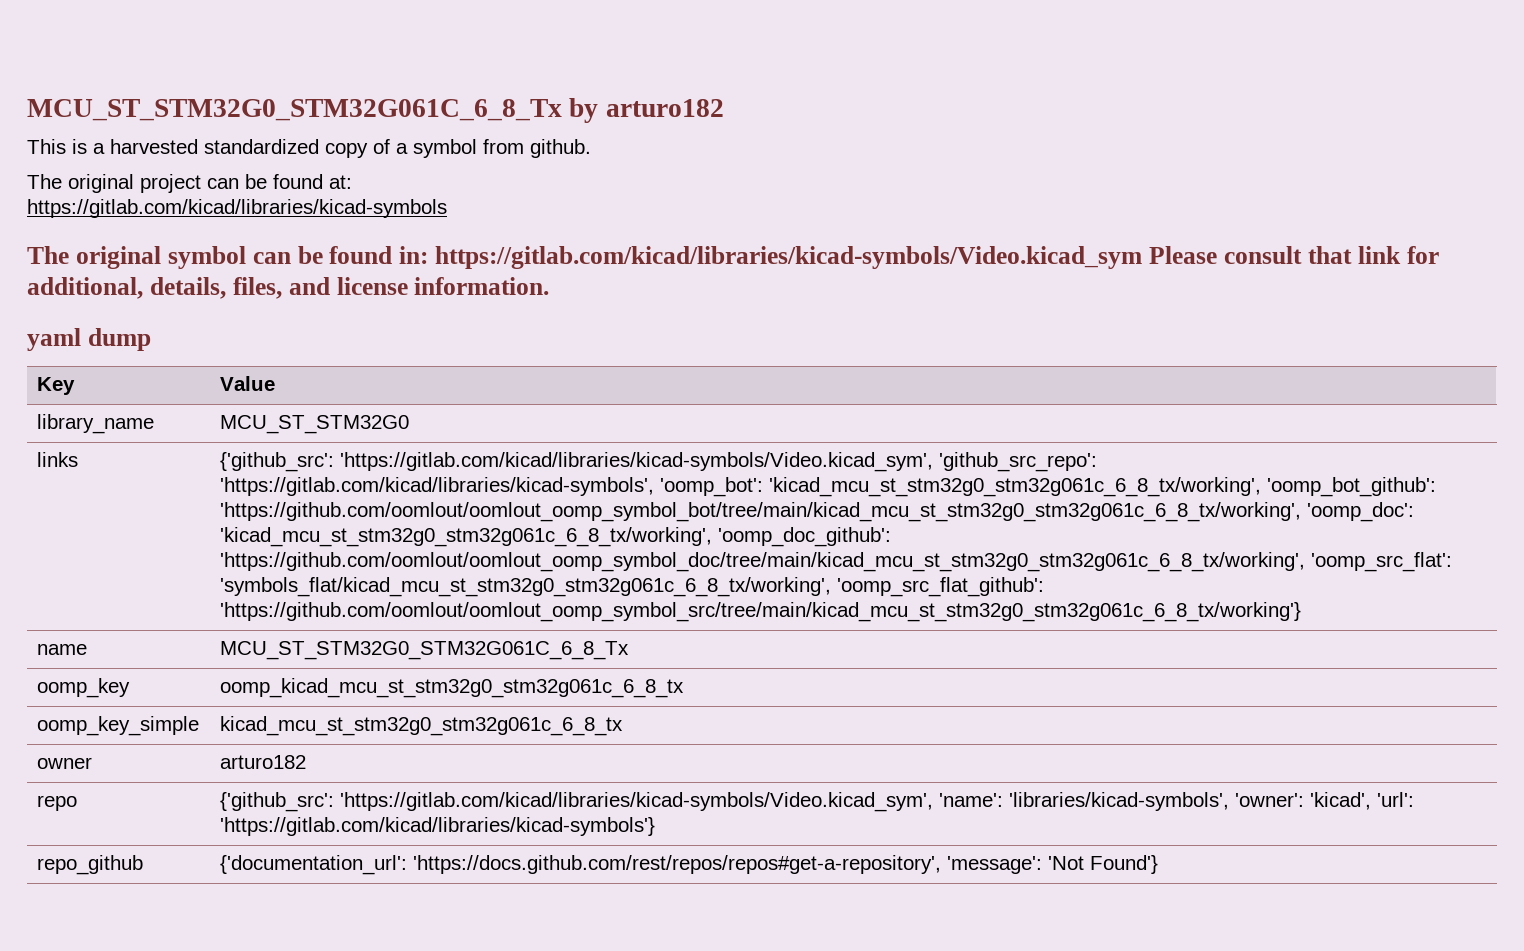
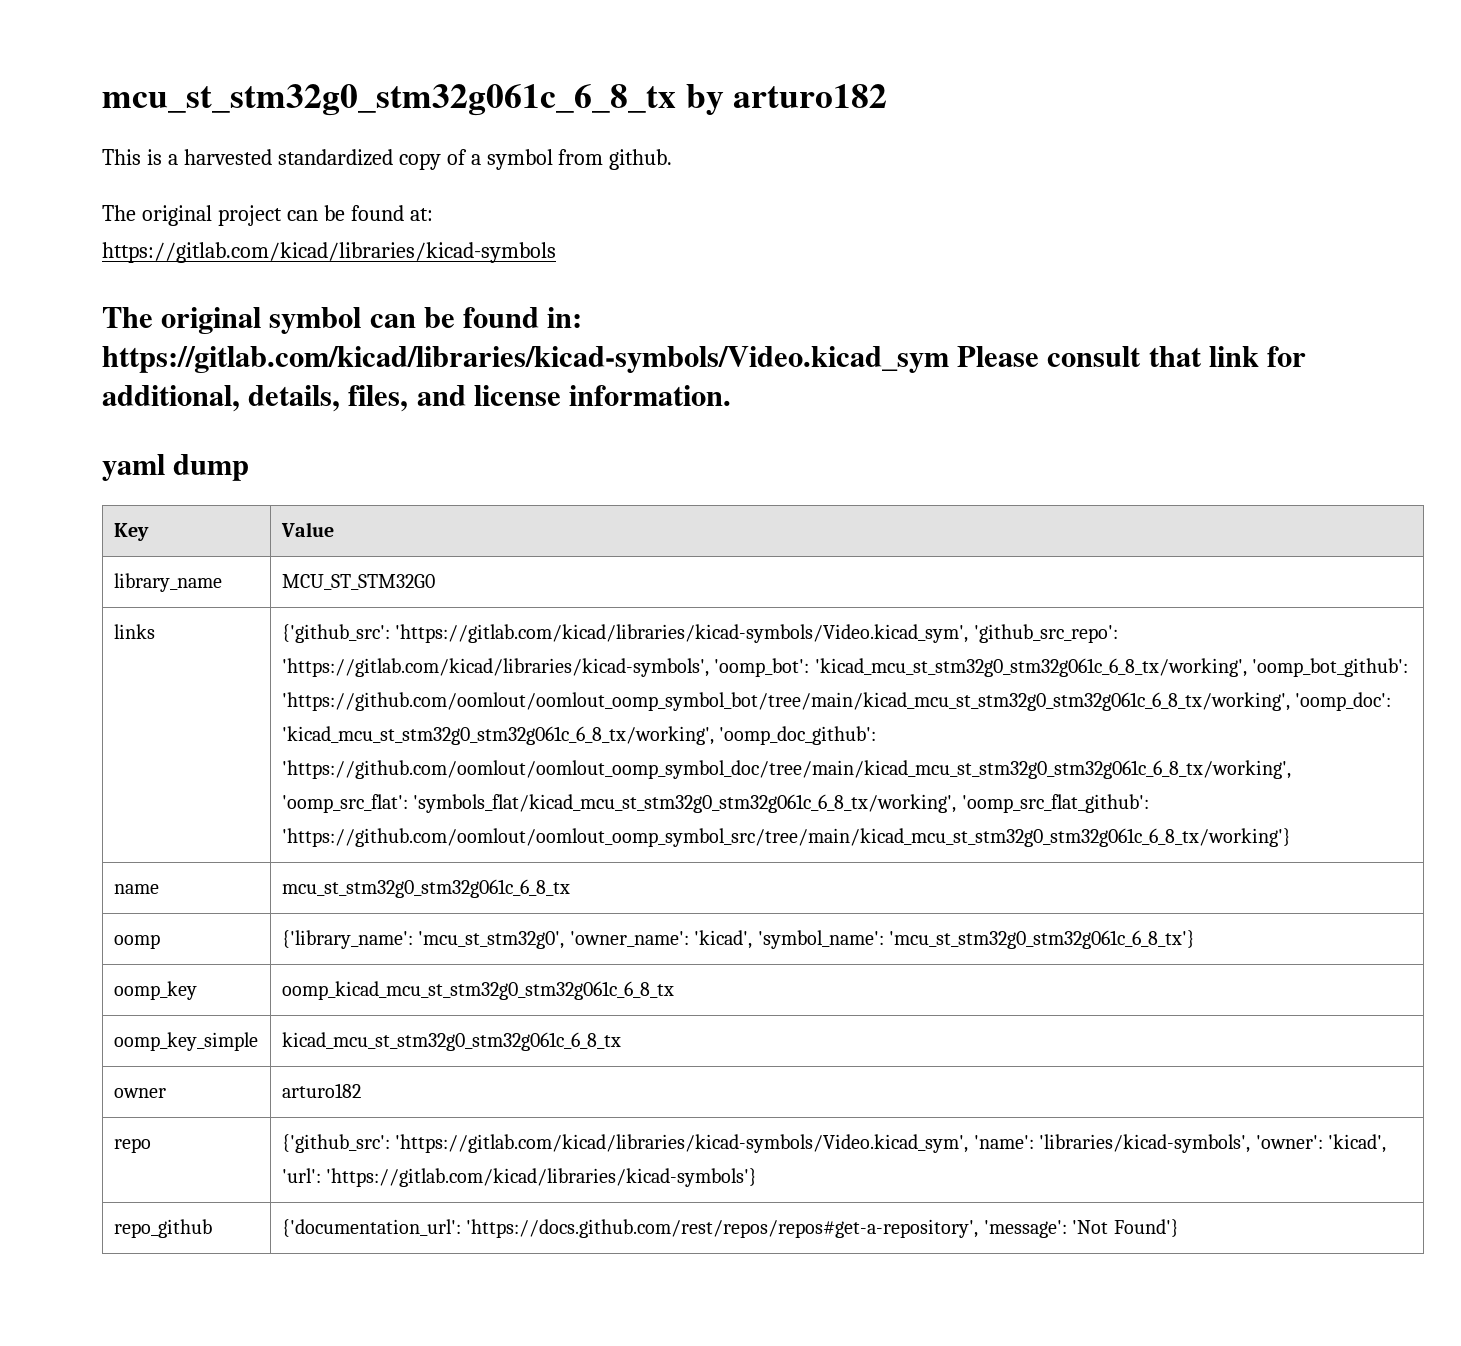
- MCU_ST_STM32G0_STM32G061C_6_8_Tx by arturo182
+ mcu_st_stm32g0_stm32g061c_6_8_tx by arturo182
- name | MCU_ST_STM32G0_STM32G061C_6_8_Tx
+ name | mcu_st_stm32g0_stm32g061c_6_8_tx
+ oomp | {'library_name': 'mcu_st_stm32g0', 'owner_name': 'kicad', 'symbol_name': 'mcu_st_stm32g0_stm32g061c_6_8_tx'}

